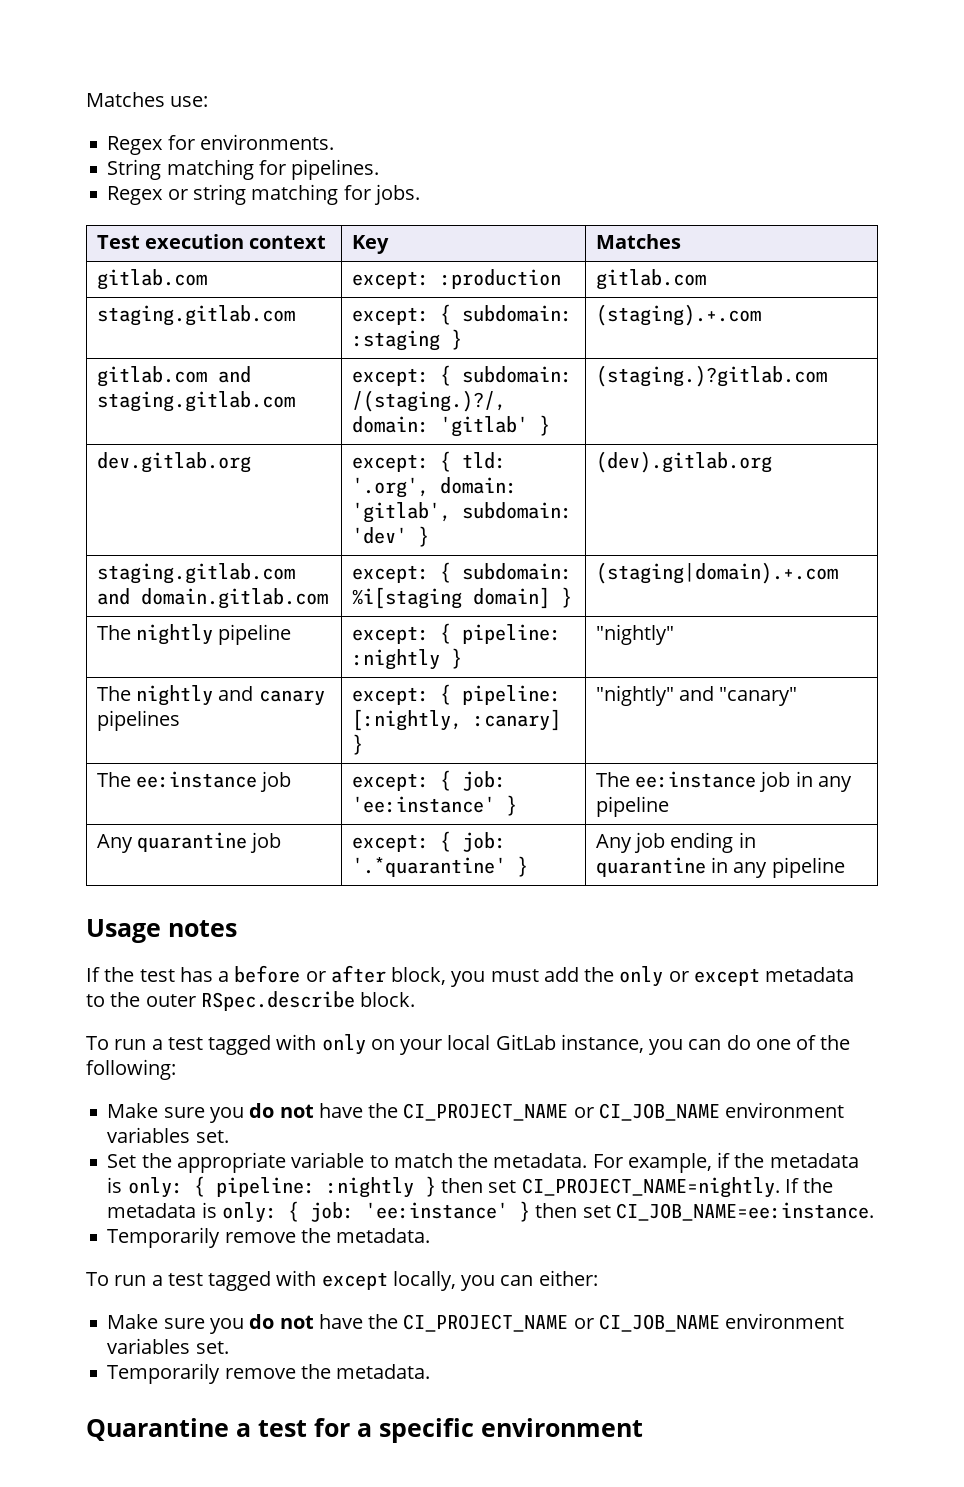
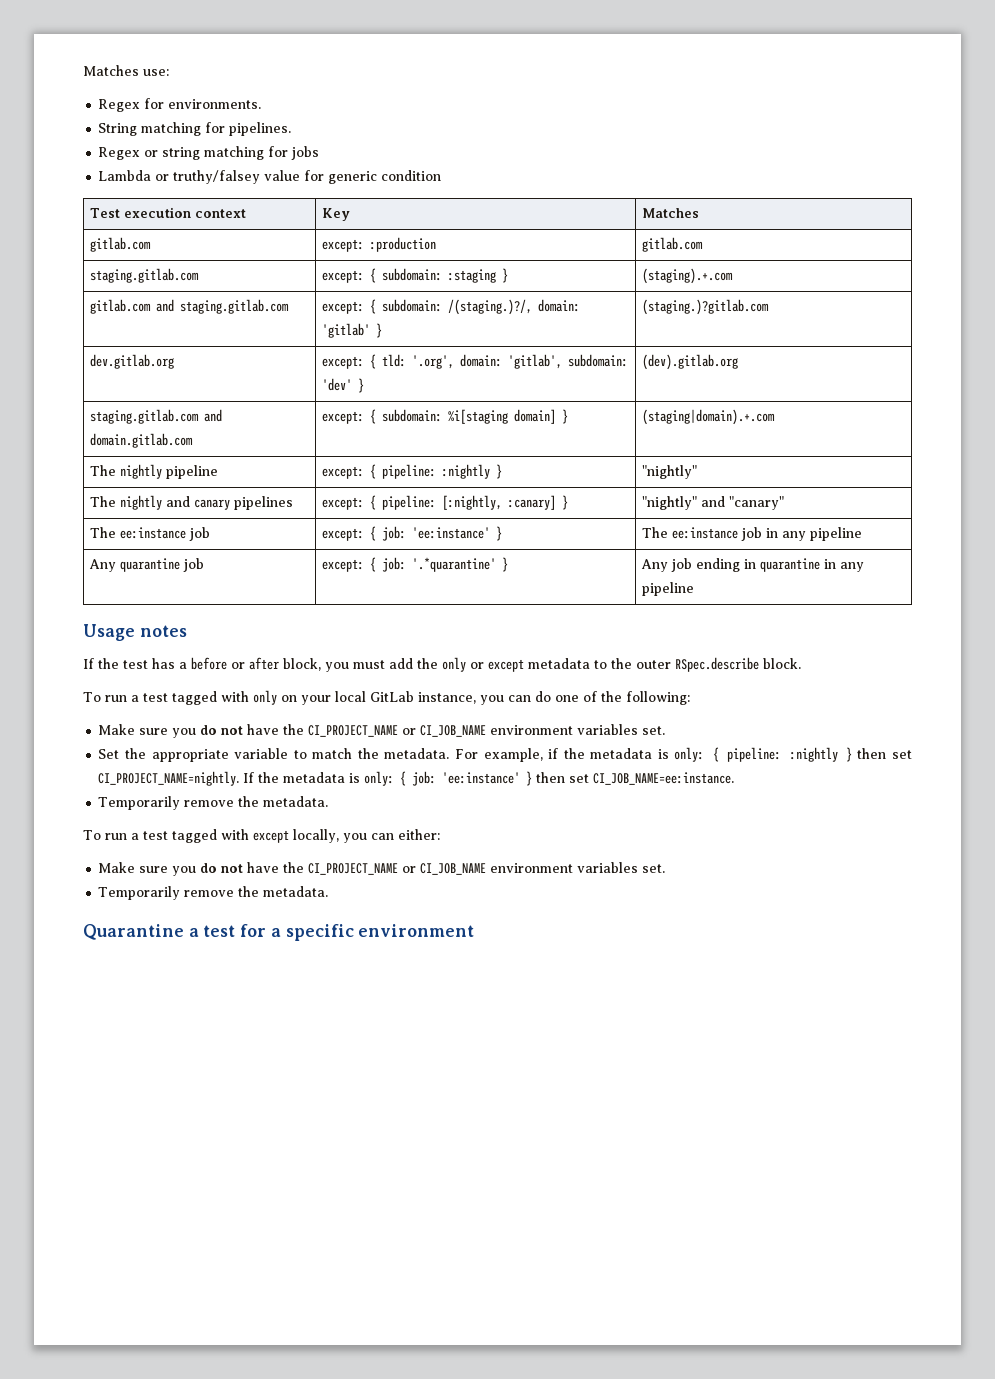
- Regex or string matching for jobs.
+ Regex or string matching for jobs
+ Lambda or truthy/falsey value for generic condition

